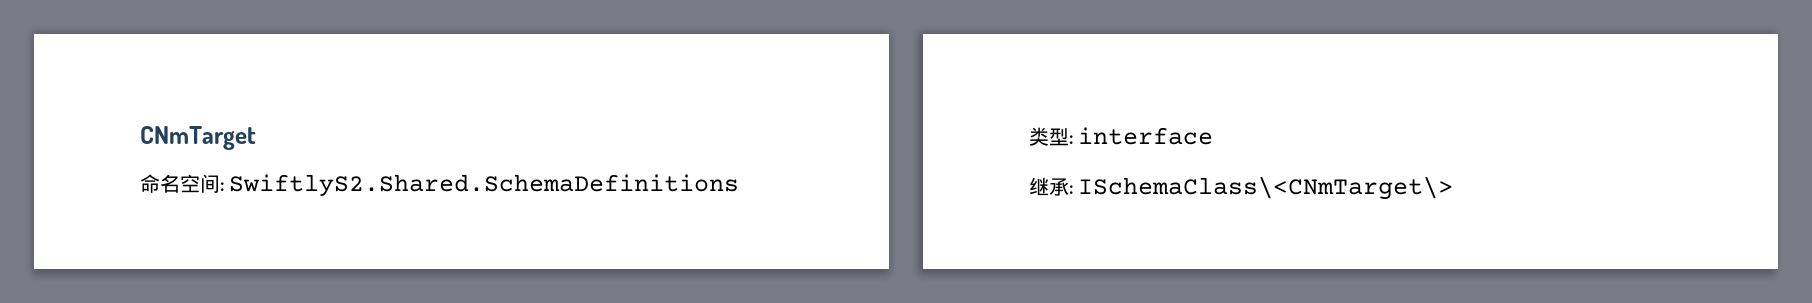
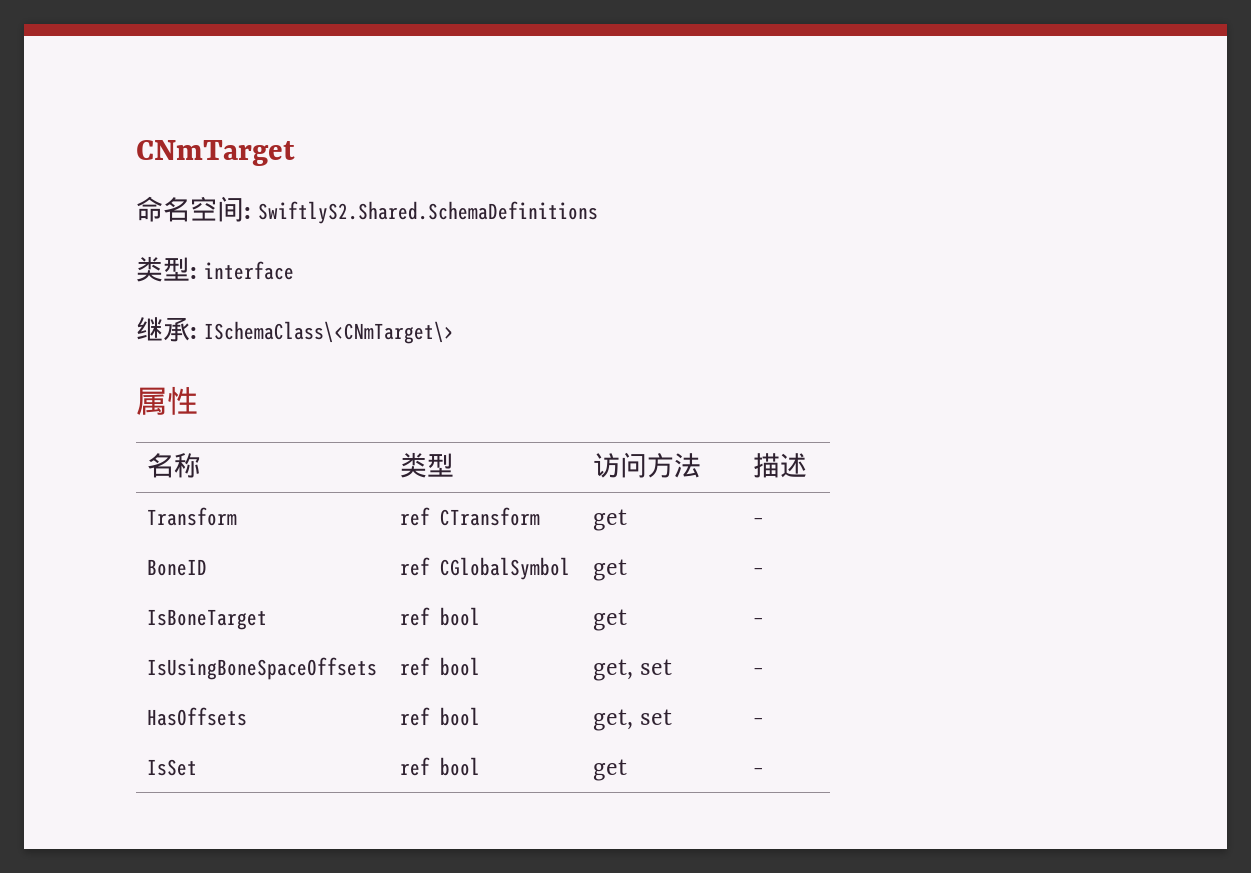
+ 属性
+ 名称 | 类型 | 访问方法 | 描述
+ Transform | ref CTransform | get | -
+ BoneID | ref CGlobalSymbol | get | -
+ IsBoneTarget | ref bool | get | -
+ IsUsingBoneSpaceOffsets | ref bool | get, set | -
+ HasOffsets | ref bool | get, set | -
+ IsSet | ref bool | get | -

